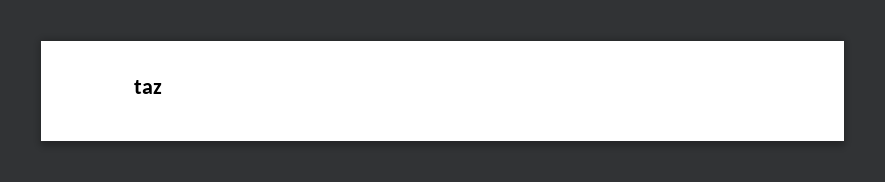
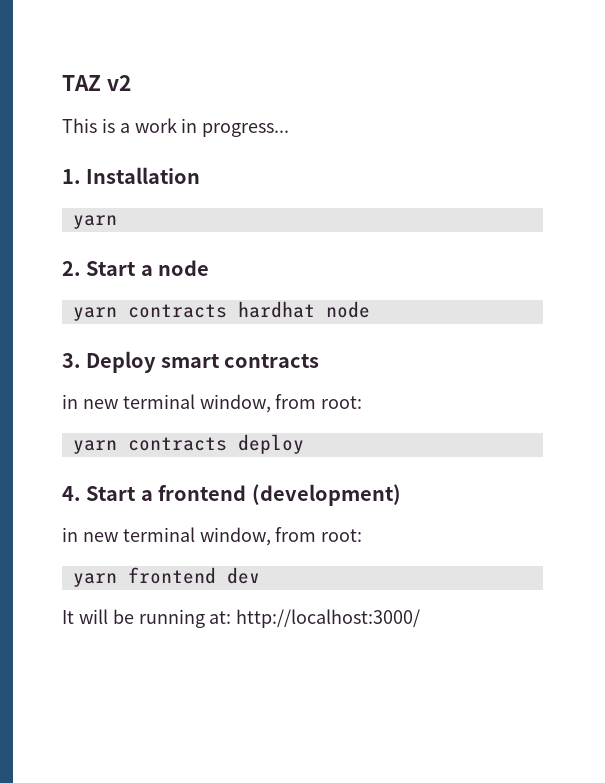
- taz
+ TAZ v2
+ This is a work in progress...
+ 1. Installation
+ yarn
+ 2. Start a node
+ yarn contracts hardhat node
+ 3. Deploy smart contracts
+ in new terminal window, from root:
+ yarn contracts deploy
+ 4. Start a frontend (development)
+ in new terminal window, from root:
+ yarn frontend dev
+ It will be running at: http://localhost:3000/

